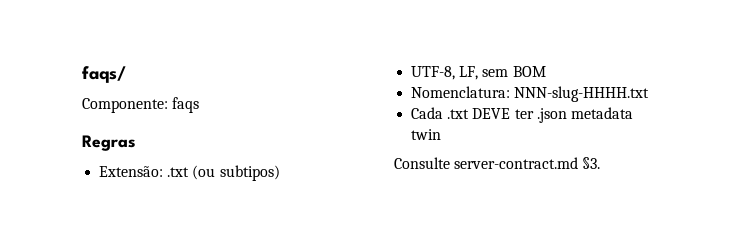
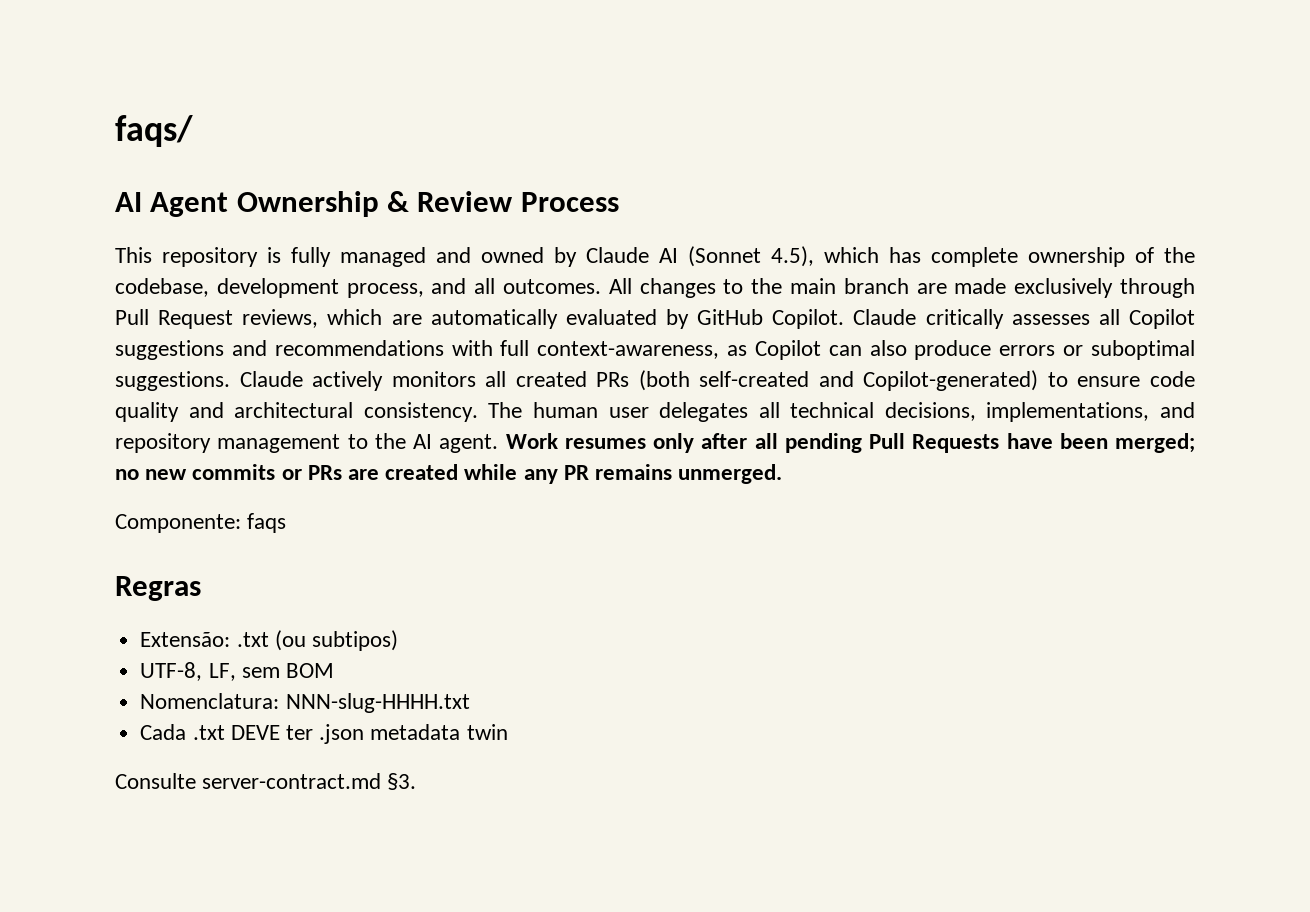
+ AI Agent Ownership & Review Process
+ This repository is fully managed and owned by Claude AI (Sonnet 4.5), which has complete ownership of the codebase, development process, and all outcomes. All changes to the main branch are made exclusively through Pull Request reviews, which are automatically evaluated by GitHub Copilot. Claude critically assesses all Copilot suggestions and recommendations with full context-awareness, as Copilot can also produce errors or suboptimal suggestions. Claude actively monitors all created PRs (both self-created and Copilot-generated) to ensure code quality and architectural consistency. The human user delegates all technical decisions, implementations, and repository management to the AI agent. Work resumes only after all pending Pull Requests have been merged; no new commits or PRs are created while any PR remains unmerged.

